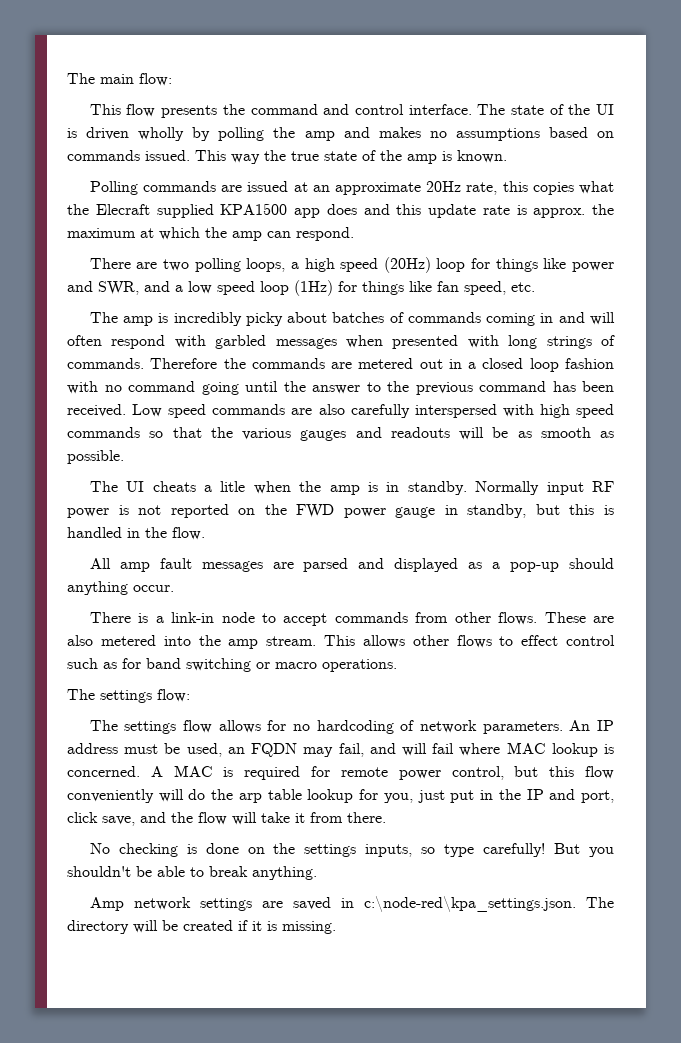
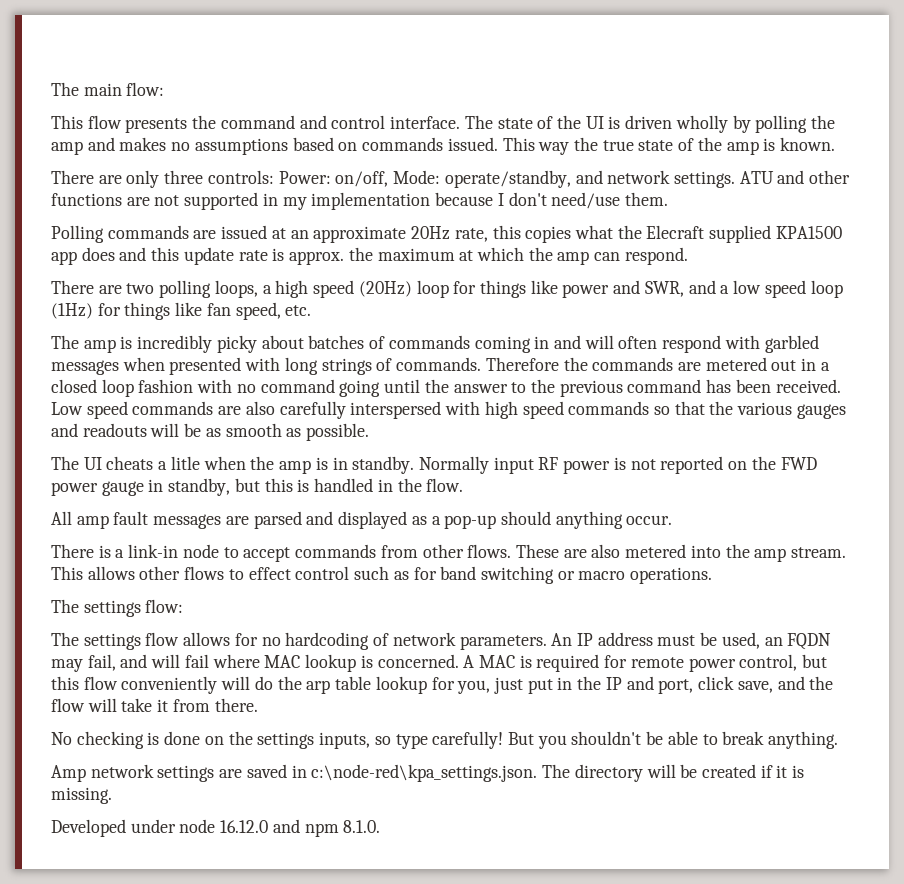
+ There are only three controls: Power: on/off, Mode: operate/standby, and network settings. ATU and other functions are not supported in my implementation because I don't need/use them.
+ Developed under node 16.12.0 and npm 8.1.0.

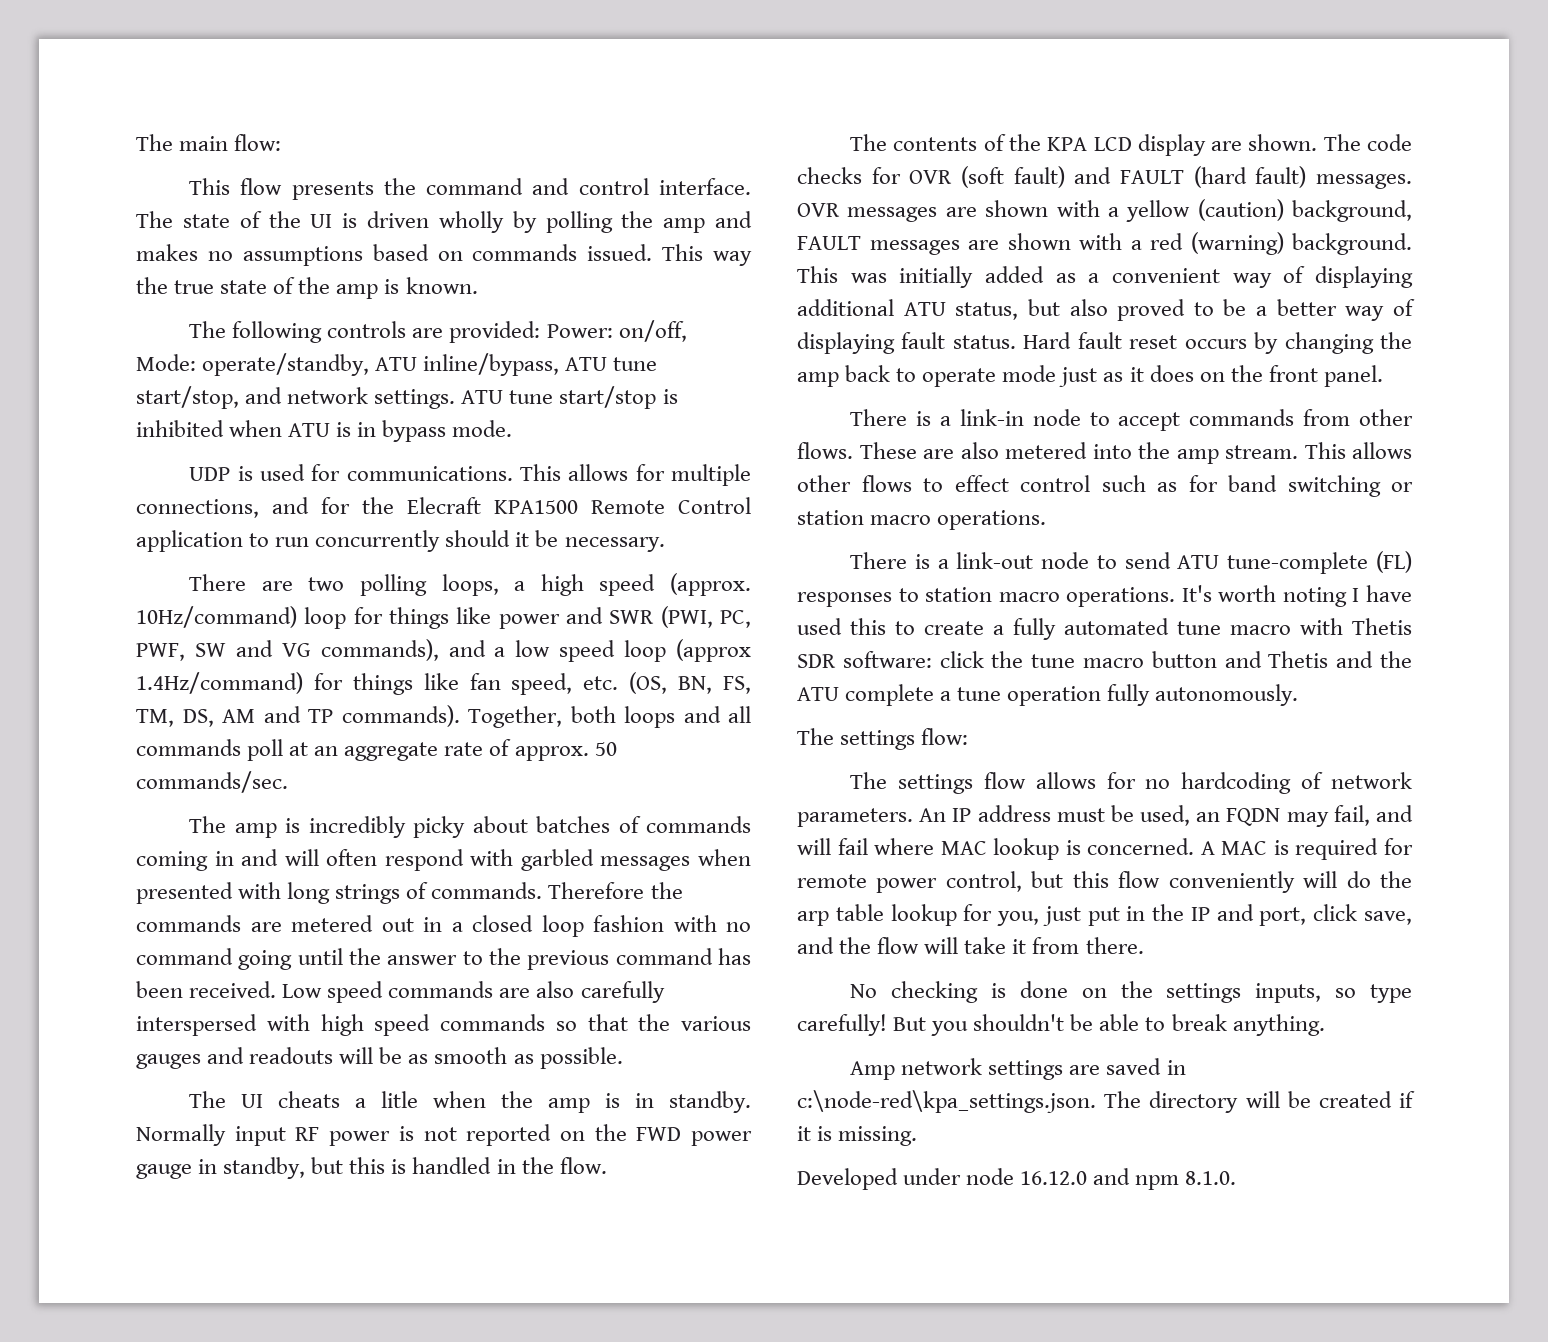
- There are only three controls: Power: on/off, Mode: operate/standby, and network settings. ATU and other functions are not supported in my implementation because I don't need/use them.
- Polling commands are issued at an approximate 20Hz rate, this copies what the Elecraft supplied KPA1500 app does and this update rate is approx. the maximum at which the amp can respond.
+ The following controls are provided: Power: on/off, Mode: operate/standby, ATU inline/bypass, ATU tune start/stop, and network settings. ATU tune start/stop is inhibited when ATU is in bypass mode.
+ UDP is used for communications. This allows for multiple connections, and for the Elecraft KPA1500 Remote Control application to run concurrently should it be necessary.
- There are two polling loops, a high speed (20Hz) loop for things like power and SWR, and a low speed loop (1Hz) for things like fan speed, etc.
+ There are two polling loops, a high speed (approx. 10Hz/command) loop for things like power and SWR (PWI, PC, PWF, SW and VG commands), and a low speed loop (approx 1.4Hz/command) for things like fan speed, etc. (OS, BN, FS, TM, DS, AM and TP commands). Together, both loops and all commands poll at an aggregate rate of approx. 50 commands/sec.
- All amp fault messages are parsed and displayed as a pop-up should anything occur.
+ The contents of the KPA LCD display are shown. The code checks for OVR (soft fault) and FAULT (hard fault) messages. OVR messages are shown with a yellow (caution) background, FAULT messages are shown with a red (warning) background. This was initially added as a convenient way of displaying additional ATU status, but also proved to be a better way of displaying fault status. Hard fault reset occurs by changing the amp back to operate mode just as it does on the front panel.
- This allows other flows to effect control such as for band switching or macro operations.
+ This allows other flows to effect control such as for band switching or station macro operations.
+ There is a link-out node to send ATU tune-complete (FL) responses to station macro operations. It's worth noting I have used this to create a fully automated tune macro with Thetis SDR software: click the tune macro button and Thetis and the ATU complete a tune operation fully autonomously.

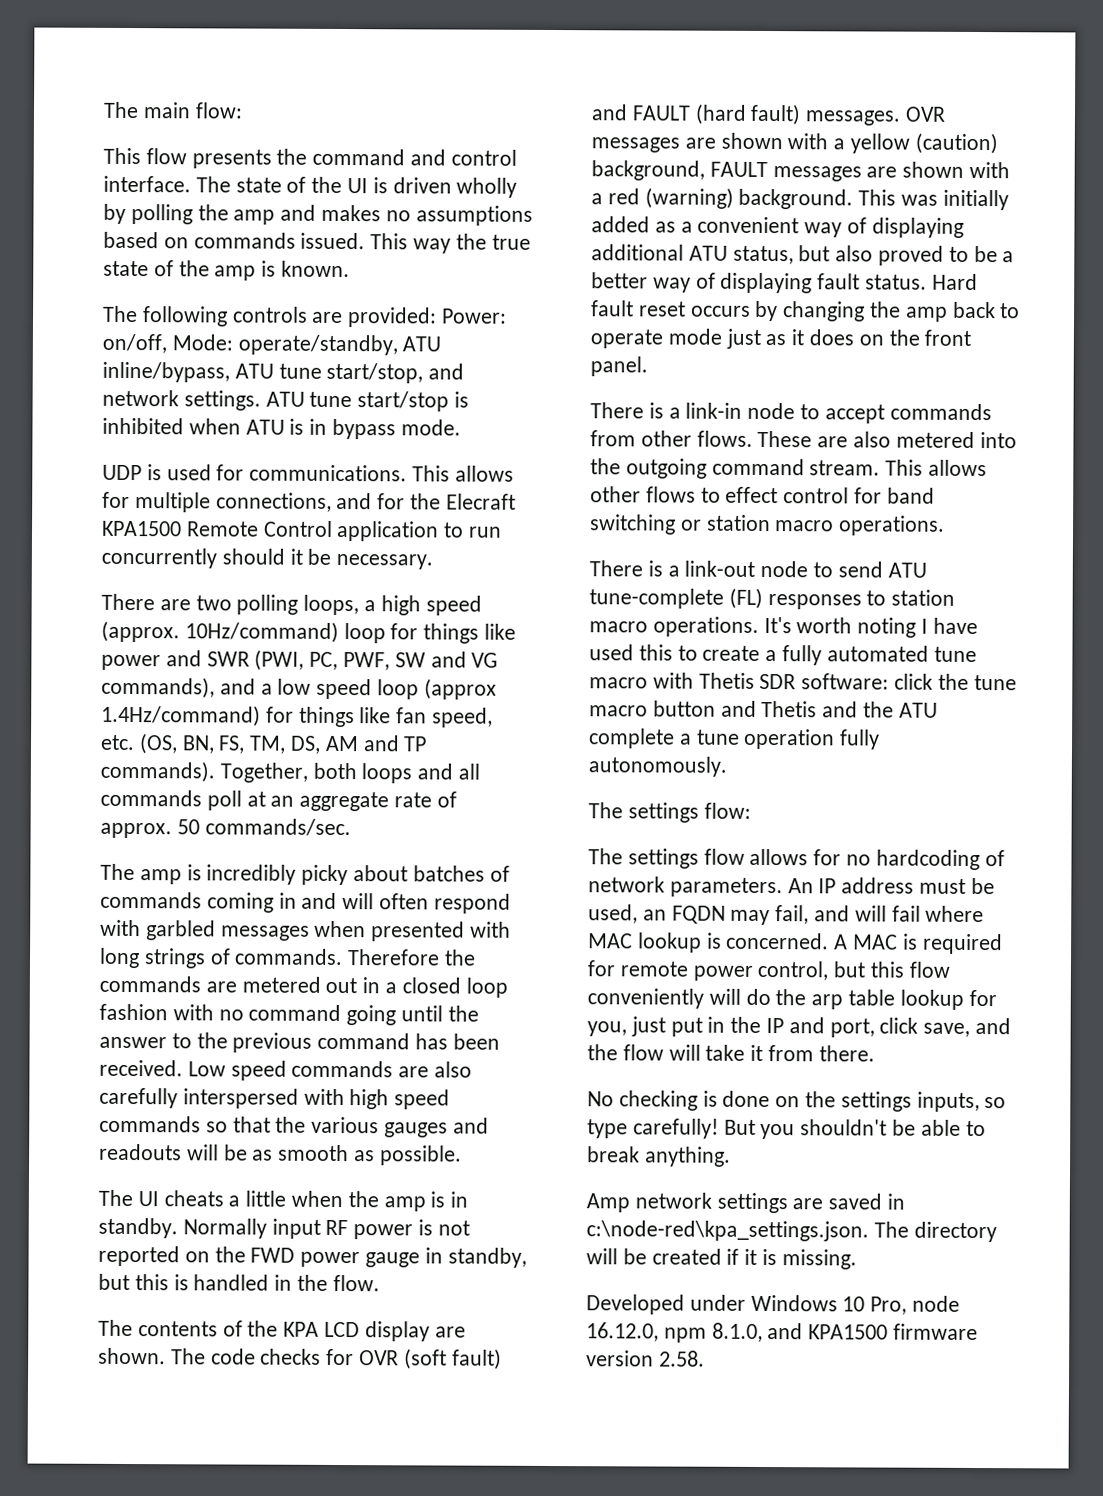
- The UI cheats a litle when the amp is in standby.
+ The UI cheats a little when the amp is in standby.
- These are also metered into the amp stream.
+ These are also metered into the outgoing command stream.
- This allows other flows to effect control such as for band switching or station macro operations.
+ This allows other flows to effect control for band switching or station macro operations.
- Developed under node 16.12.0 and npm 8.1.0.
+ Developed under Windows 10 Pro, node 16.12.0, npm 8.1.0, and KPA1500 firmware version 2.58.

